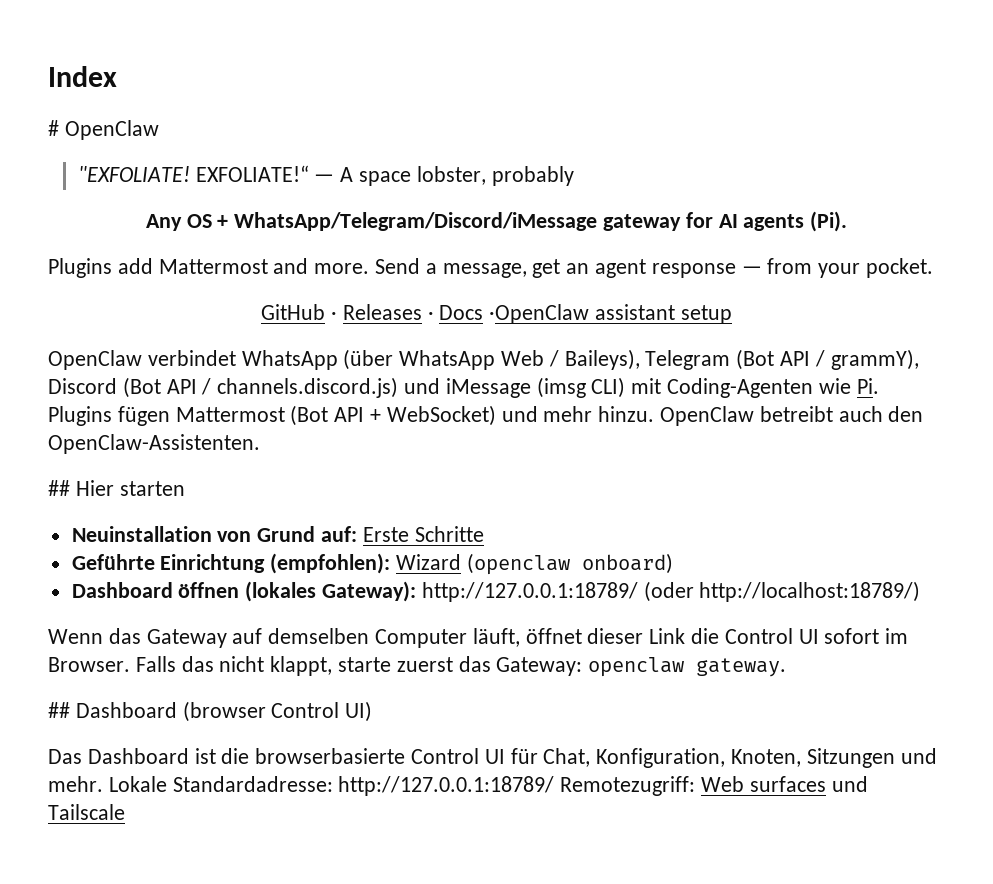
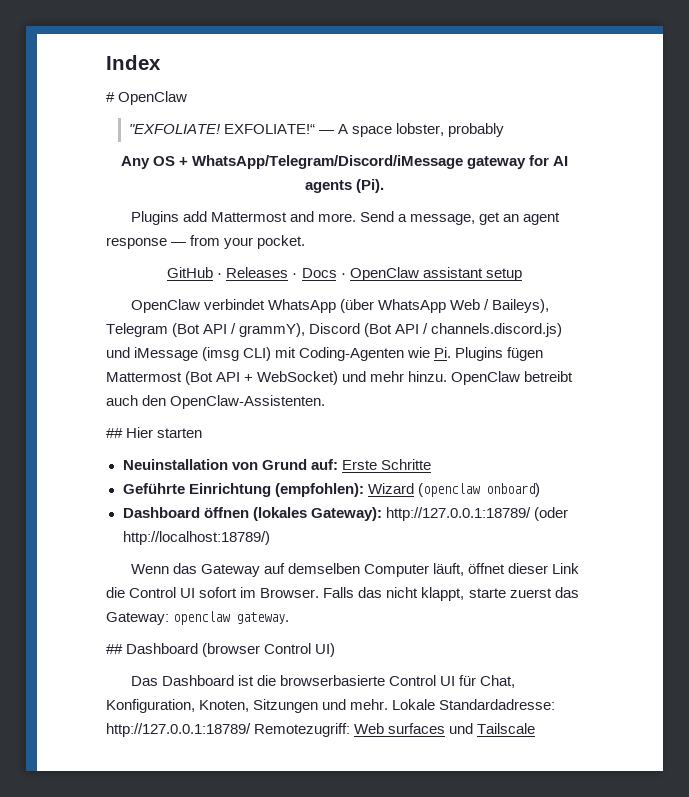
- GitHub · Releases · Docs ·OpenClaw assistant setup
+ GitHub · Releases · Docs · OpenClaw assistant setup

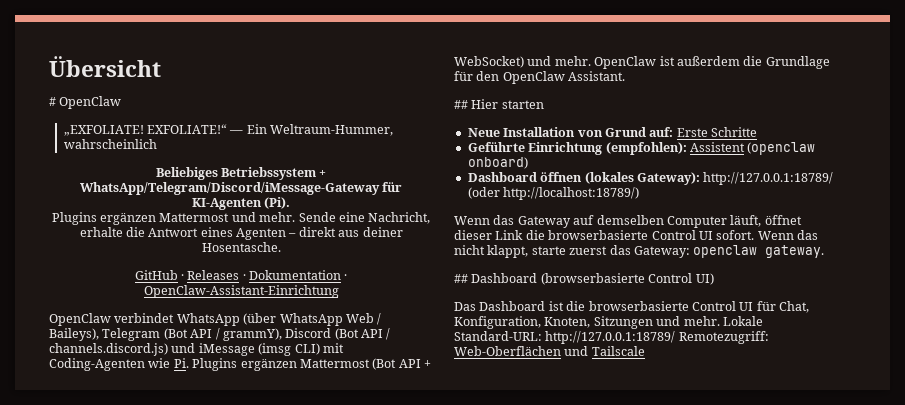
- Index
+ Übersicht
- "EXFOLIATE!
+ „EXFOLIATE!
- EXFOLIATE!“ — A space lobster, probably
- Any OS + WhatsApp/Telegram/Discord/iMessage gateway for AI agents (Pi).
- Plugins add Mattermost and more. Send a message, get an agent response — from your pocket.
+ EXFOLIATE!“ — Ein Weltraum-Hummer, wahrscheinlich
+ Beliebiges Betriebssystem + WhatsApp/Telegram/Discord/iMessage-Gateway für KI-Agenten (Pi).
+ Plugins ergänzen Mattermost und mehr. Sende eine Nachricht, erhalte die Antwort eines Agenten – direkt aus deiner Hosentasche.
- GitHub · Releases · Docs · OpenClaw assistant setup
+ GitHub · Releases · Dokumentation · OpenClaw-Assistant-Einrichtung
- OpenClaw verbindet WhatsApp (über WhatsApp Web / Baileys), Telegram (Bot API / grammY), Discord (Bot API / channels.discord.js) und iMessage (imsg CLI) mit Coding-Agenten wie Pi. Plugins fügen Mattermost (Bot API + WebSocket) und mehr hinzu. OpenClaw betreibt auch den OpenClaw-Assistenten.
+ OpenClaw verbindet WhatsApp (über WhatsApp Web / Baileys), Telegram (Bot API / grammY), Discord (Bot API / channels.discord.js) und iMessage (imsg CLI) mit Coding-Agenten wie Pi. Plugins ergänzen Mattermost (Bot API + WebSocket) und mehr. OpenClaw ist außerdem die Grundlage für den OpenClaw Assistant.
- Neuinstallation von Grund auf: Erste Schritte
+ Neue Installation von Grund auf: Erste Schritte
- Geführte Einrichtung (empfohlen): Wizard (openclaw onboard)
+ Geführte Einrichtung (empfohlen): Assistent (openclaw onboard)
- Wenn das Gateway auf demselben Computer läuft, öffnet dieser Link die Control UI sofort im Browser. Falls das nicht klappt, starte zuerst das Gateway: openclaw gateway.
+ Wenn das Gateway auf demselben Computer läuft, öffnet dieser Link die browserbasierte Control UI sofort. Wenn das nicht klappt, starte zuerst das Gateway: openclaw gateway.
- ## Dashboard (browser Control UI)
+ ## Dashboard (browserbasierte Control UI)
- Lokale Standardadresse: http://127.0.0.1:18789/ Remotezugriff: Web surfaces und Tailscale
+ Lokale Standard-URL: http://127.0.0.1:18789/ Remotezugriff: Web-Oberflächen und Tailscale

